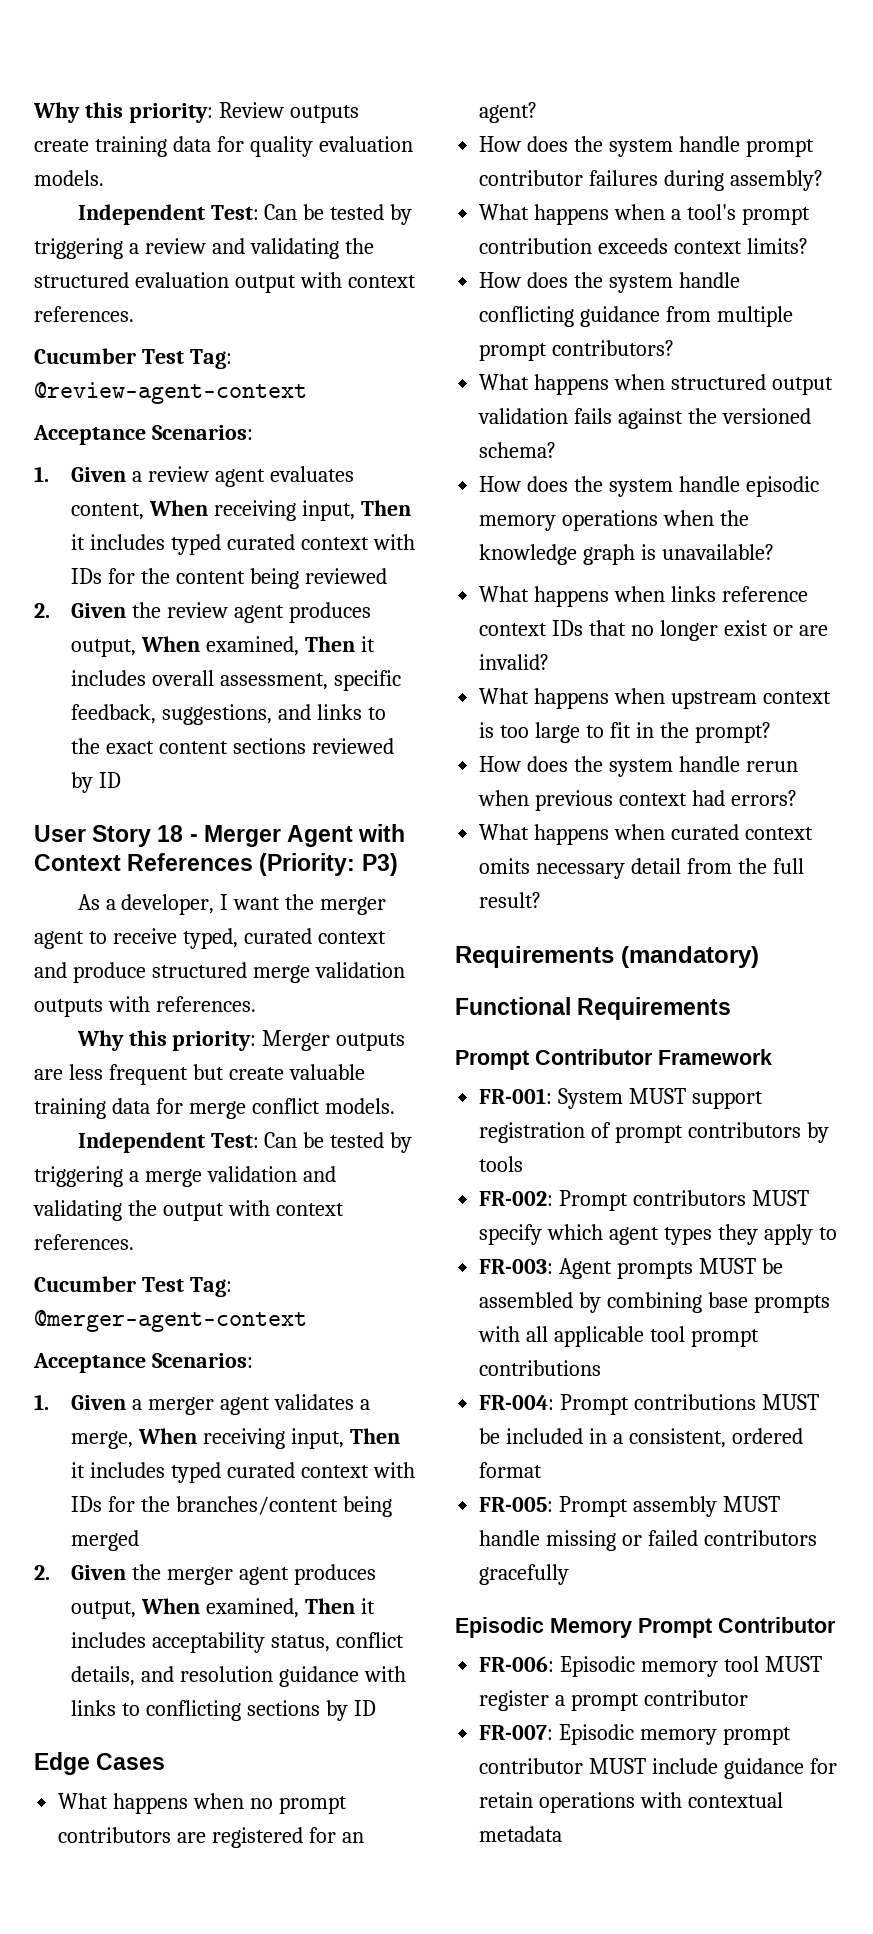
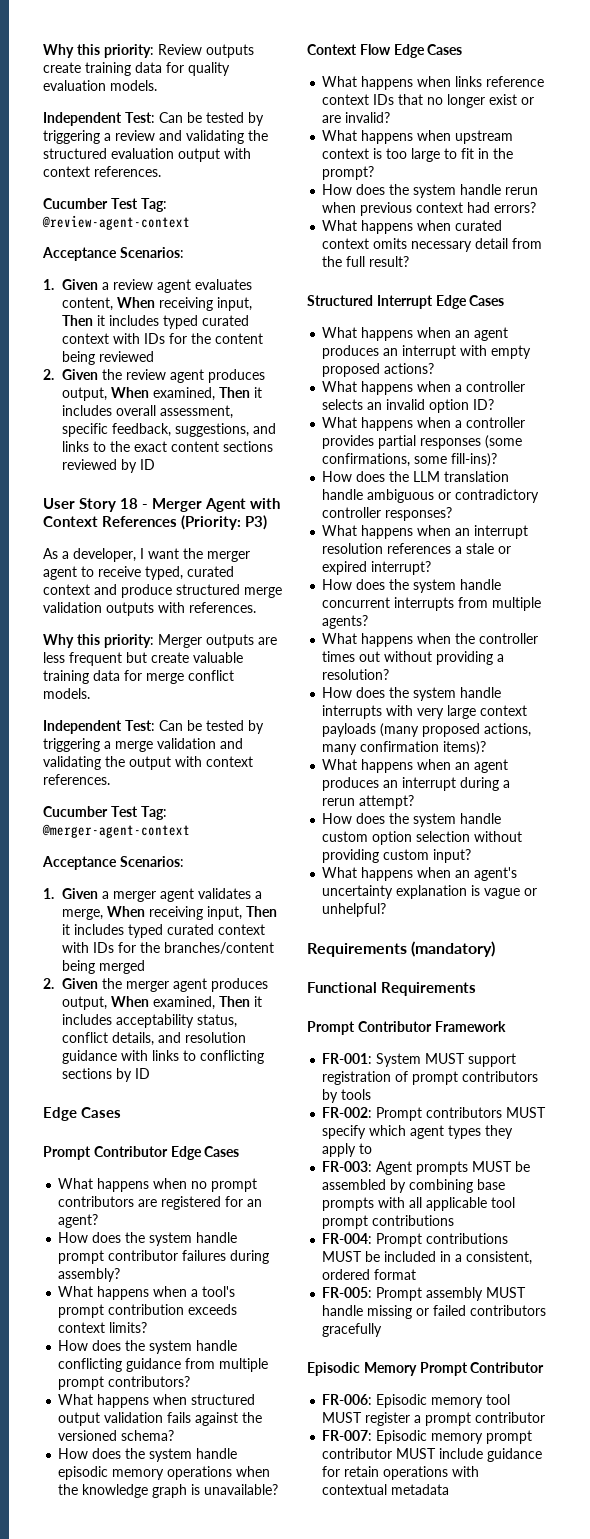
+ Prompt Contributor Edge Cases
+ Context Flow Edge Cases
+ Structured Interrupt Edge Cases
+ What happens when an agent produces an interrupt with empty proposed actions?
+ What happens when a controller selects an invalid option ID?
+ What happens when a controller provides partial responses (some confirmations, some fill-ins)?
+ How does the LLM translation handle ambiguous or contradictory controller responses?
+ What happens when an interrupt resolution references a stale or expired interrupt?
+ How does the system handle concurrent interrupts from multiple agents?
+ What happens when the controller times out without providing a resolution?
+ How does the system handle interrupts with very large context payloads (many proposed actions, many confirmation items)?
+ What happens when an agent produces an interrupt during a rerun attempt?
+ How does the system handle custom option selection without providing custom input?
+ What happens when an agent's uncertainty explanation is vague or unhelpful?

